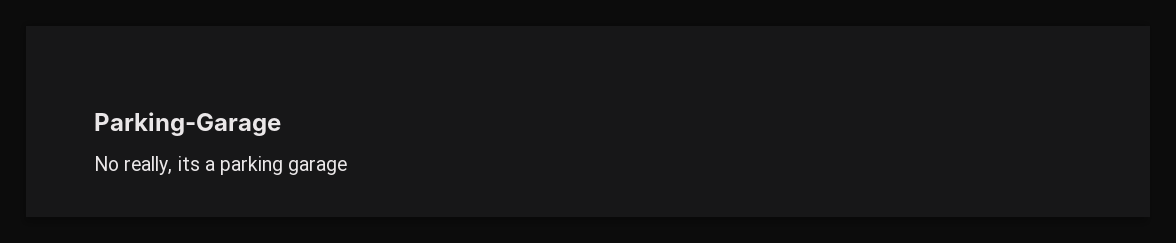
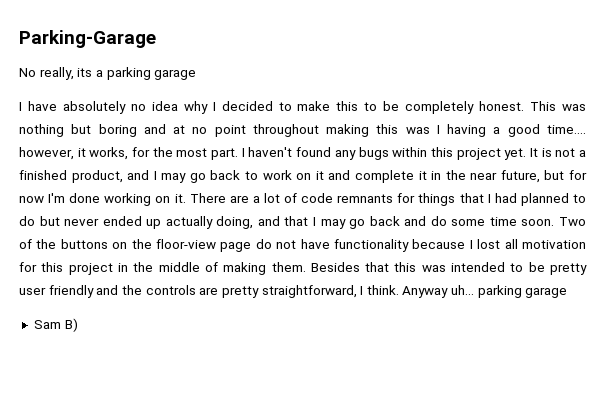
+ I have absolutely no idea why I decided to make this to be completely honest. This was nothing but boring and at no point throughout making this was I having a good time.... however, it works, for the most part. I haven't found any bugs within this project yet. It is not a finished product, and I may go back to work on it and complete it in the near future, but for now I'm done working on it. There are a lot of code remnants for things that I had planned to do but never ended up actually doing, and that I may go back and do some time soon. Two of the buttons on the floor-view page do not have functionality because I lost all motivation for this project in the middle of making them. Besides that this was intended to be pretty user friendly and the controls are pretty straightforward, I think. Anyway uh... parking garage
+ Sam B)

